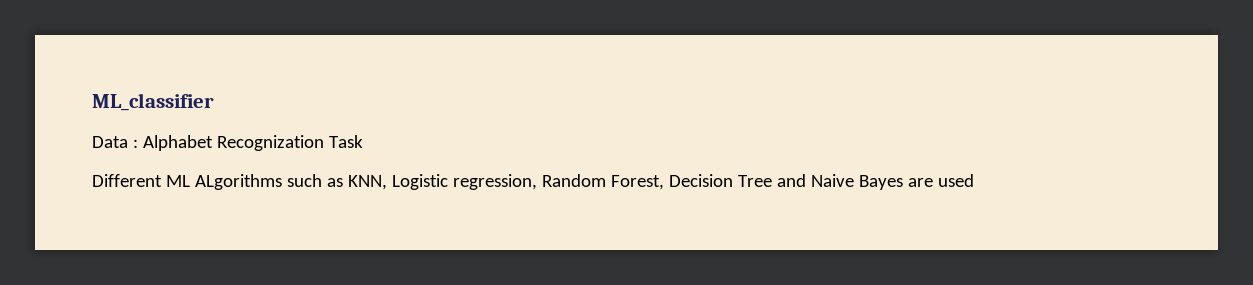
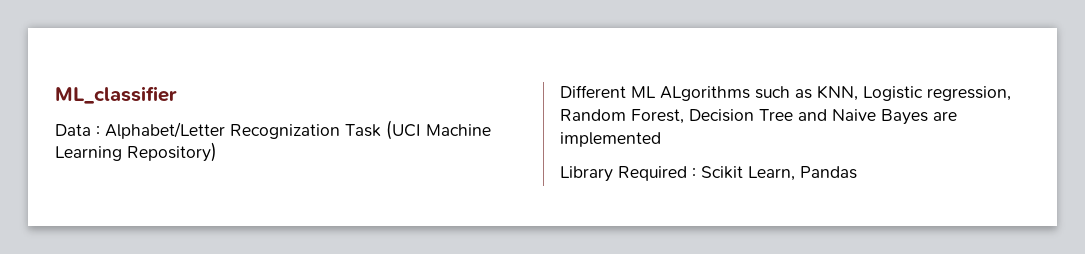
- Data : Alphabet Recognization Task
+ Data : Alphabet/Letter Recognization Task (UCI Machine Learning Repository)
- Different ML ALgorithms such as KNN, Logistic regression, Random Forest, Decision Tree and Naive Bayes are used
+ Different ML ALgorithms such as KNN, Logistic regression, Random Forest, Decision Tree and Naive Bayes are implemented
+ Library Required : Scikit Learn, Pandas

